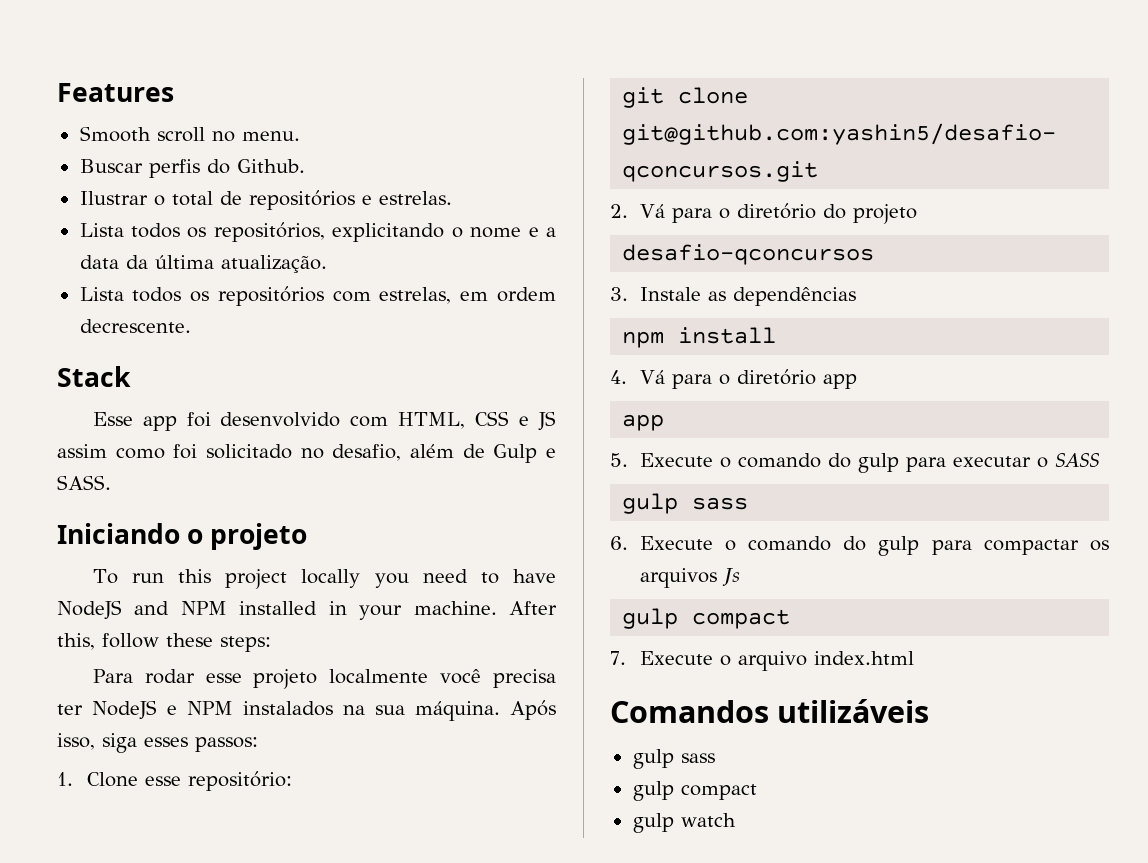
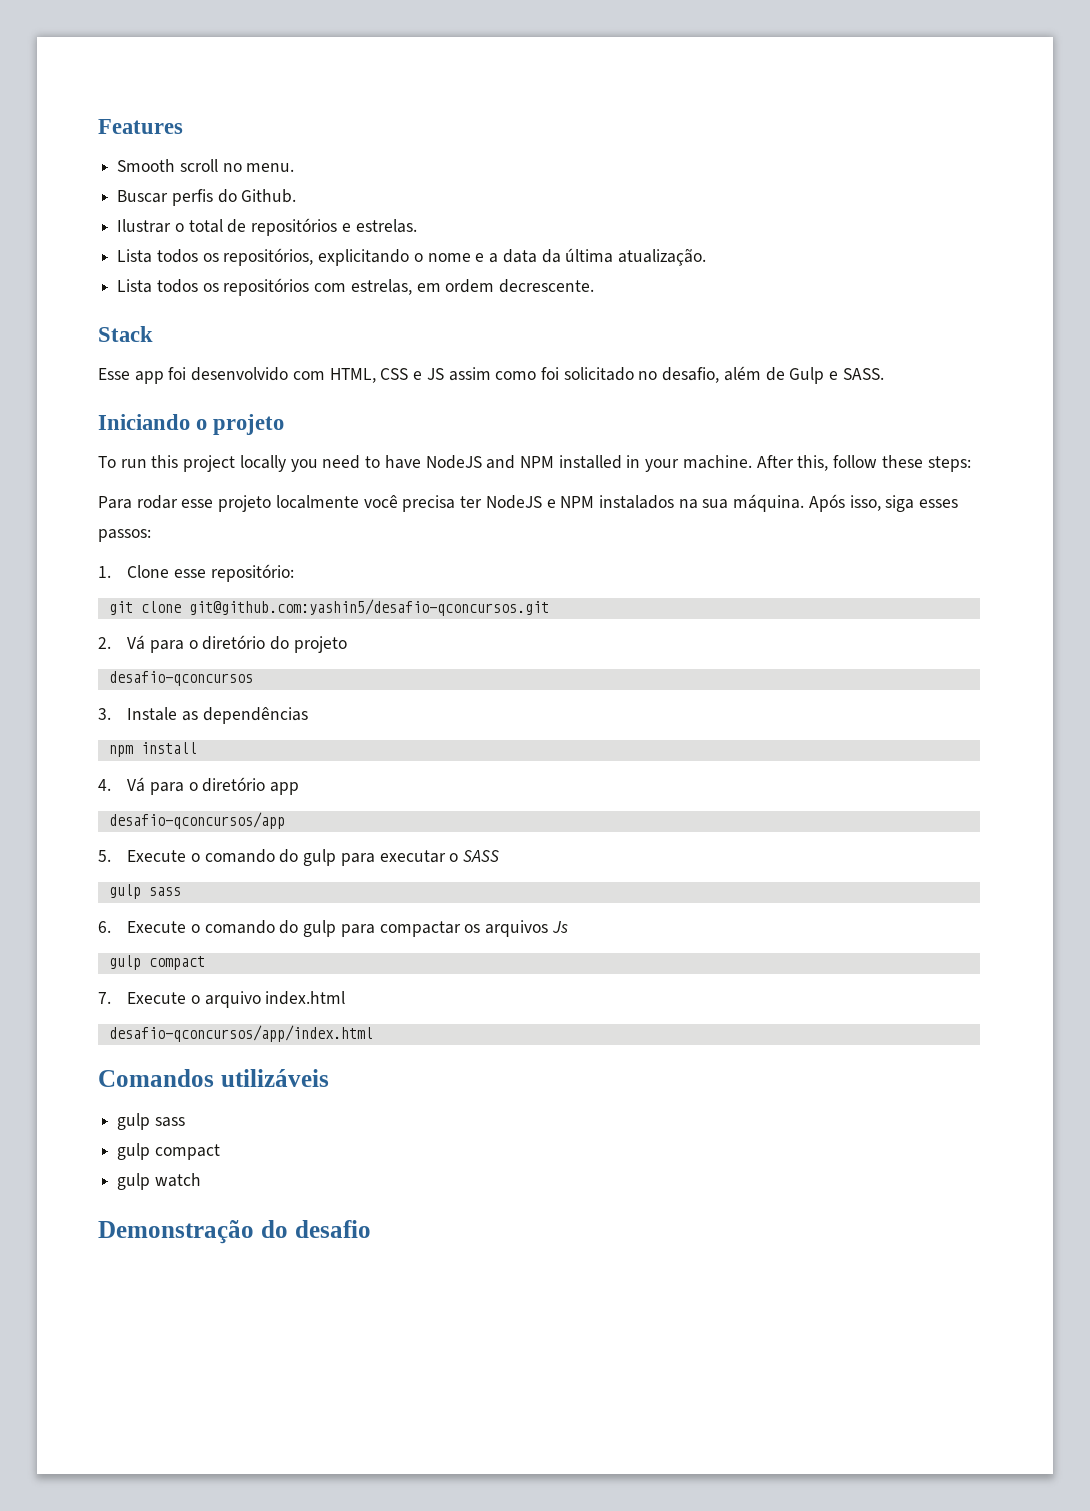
  4. Vá para o diretório app
- app
+ desafio-qconcursos/app
+ desafio-qconcursos/app/index.html
+ Demonstração do desafio

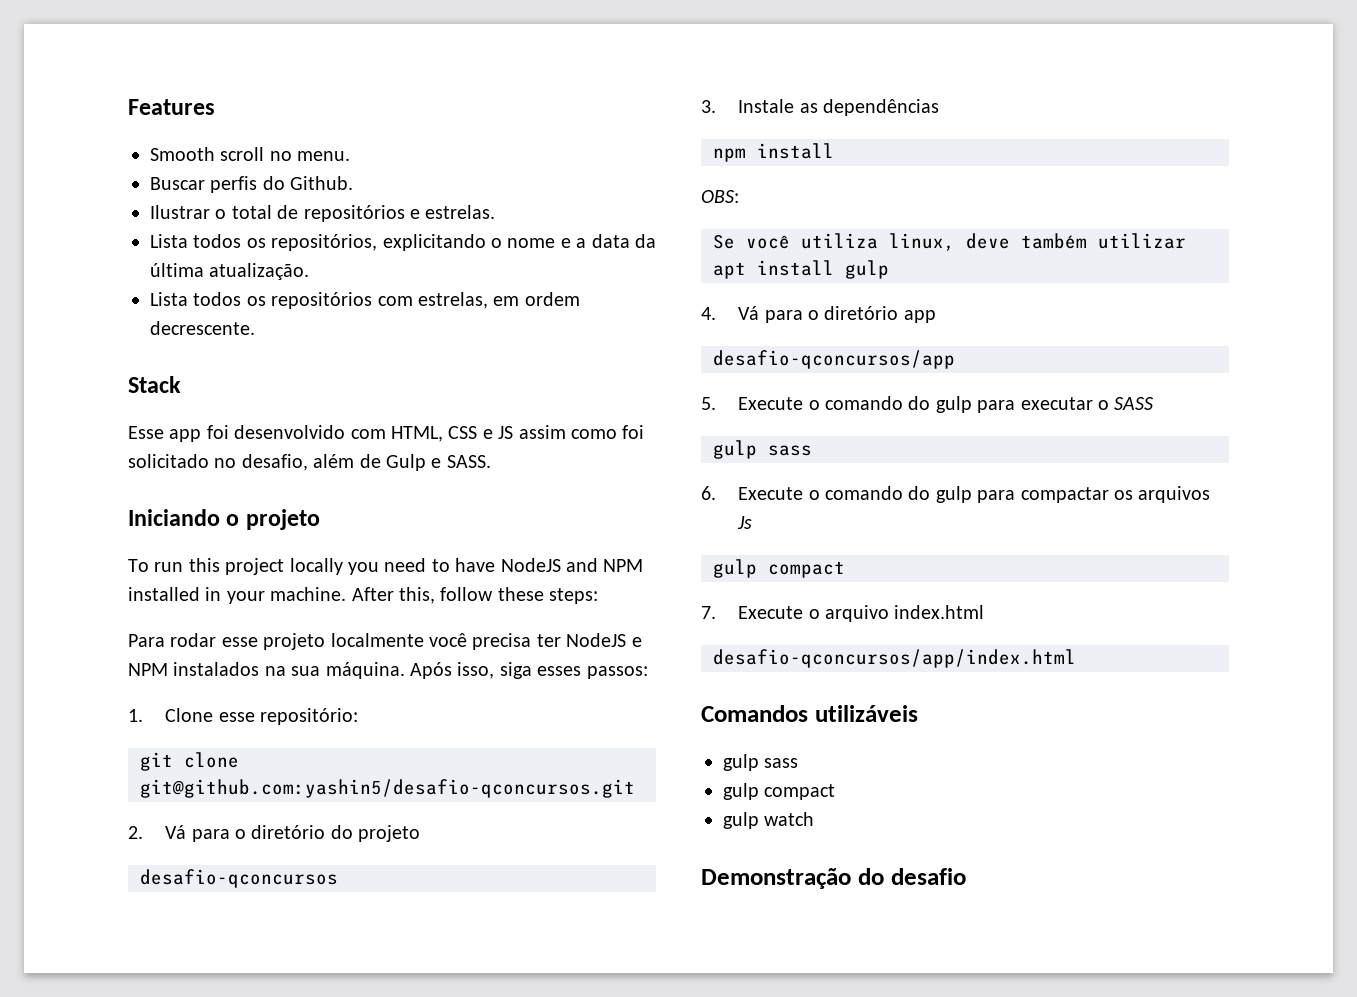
+ OBS:
+ Se você utiliza linux, deve também utilizar apt install gulp

